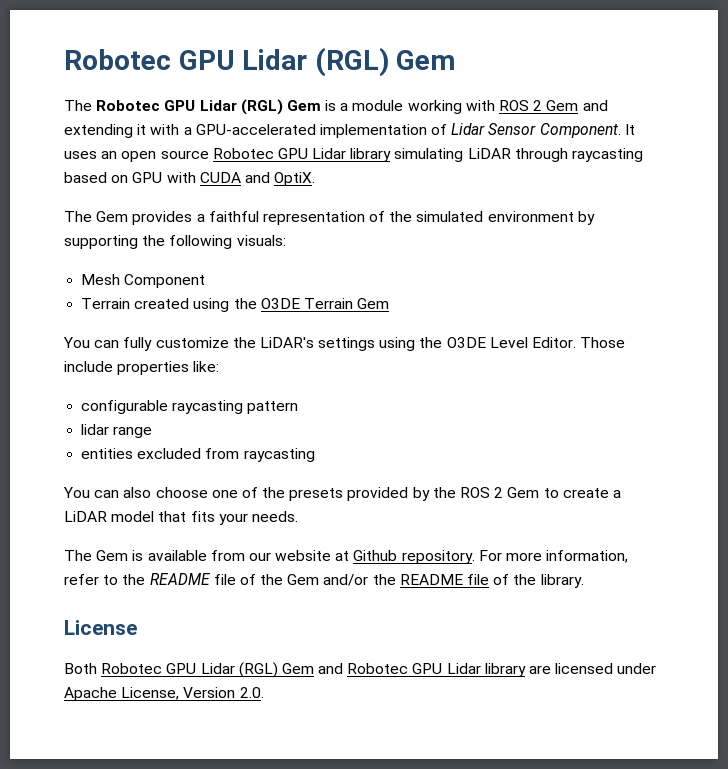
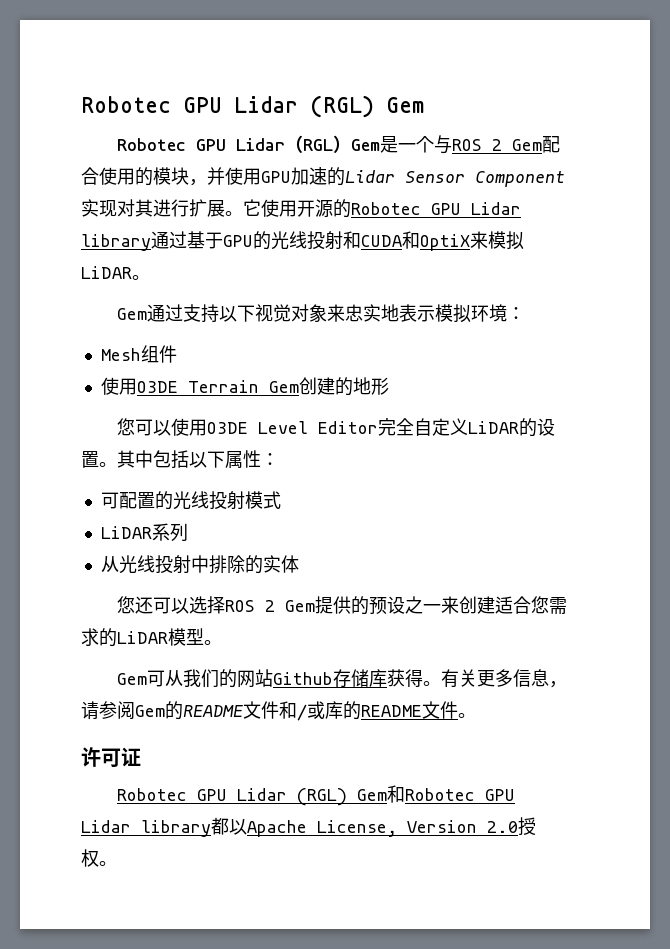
- The Robotec GPU Lidar (RGL) Gem is a module working with ROS 2 Gem and extending it with a GPU-accelerated implementation of Lidar Sensor Component. It uses an open source Robotec GPU Lidar library simulating LiDAR through raycasting based on GPU with CUDA and OptiX.
- The Gem provides a faithful representation of the simulated environment by supporting the following visuals:
- Mesh Component
- Terrain created using the O3DE Terrain Gem
- You can fully customize the LiDAR's settings using the O3DE Level Editor. Those include properties like:
- configurable raycasting pattern
- lidar range
- entities excluded from raycasting
- You can also choose one of the presets provided by the ROS 2 Gem to create a LiDAR model that fits your needs.
- The Gem is available from our website at Github repository. For more information, refer to the README file of the Gem and/or the README file of the library.
- License
- Both Robotec GPU Lidar (RGL) Gem and Robotec GPU Lidar library are licensed under Apache License, Version 2.0.
+ Robotec GPU Lidar（RGL）Gem是一个与ROS 2 Gem配合使用的模块，并使用GPU加速的Lidar Sensor Component实现对其进行扩展。它使用开源的Robotec GPU Lidar library通过基于GPU的光线投射和CUDA和OptiX来模拟LiDAR。
+ Gem通过支持以下视觉对象来忠实地表示模拟环境：
+ Mesh组件
+ 使用O3DE Terrain Gem创建的地形
+ 您可以使用O3DE Level Editor完全自定义LiDAR的设置。其中包括以下属性：
+ 可配置的光线投射模式
+ LiDAR系列
+ 从光线投射中排除的实体
+ 您还可以选择ROS 2 Gem提供的预设之一来创建适合您需求的LiDAR模型。
+ Gem可从我们的网站Github存储库获得。有关更多信息，请参阅Gem的README文件和/或库的README文件。
+ 许可证
+ Robotec GPU Lidar (RGL) Gem和Robotec GPU Lidar library都以Apache License, Version 2.0授权。

